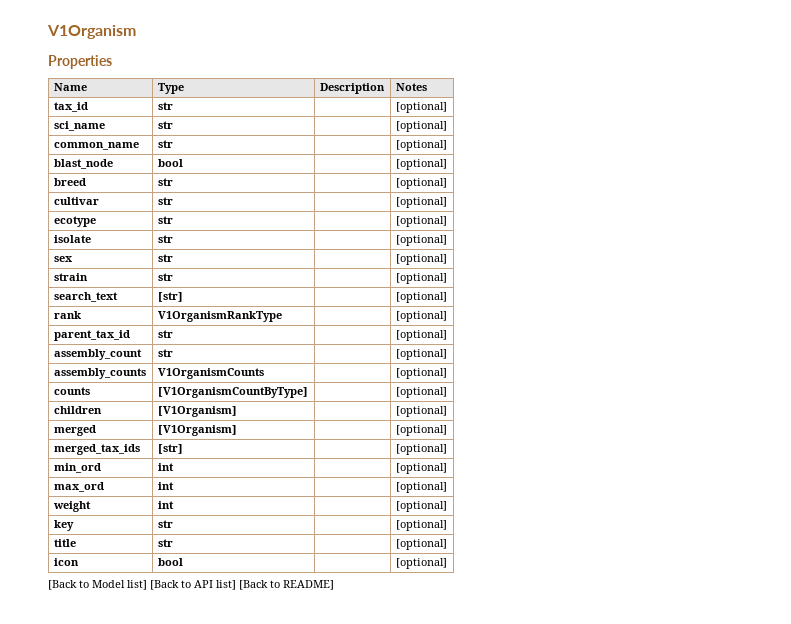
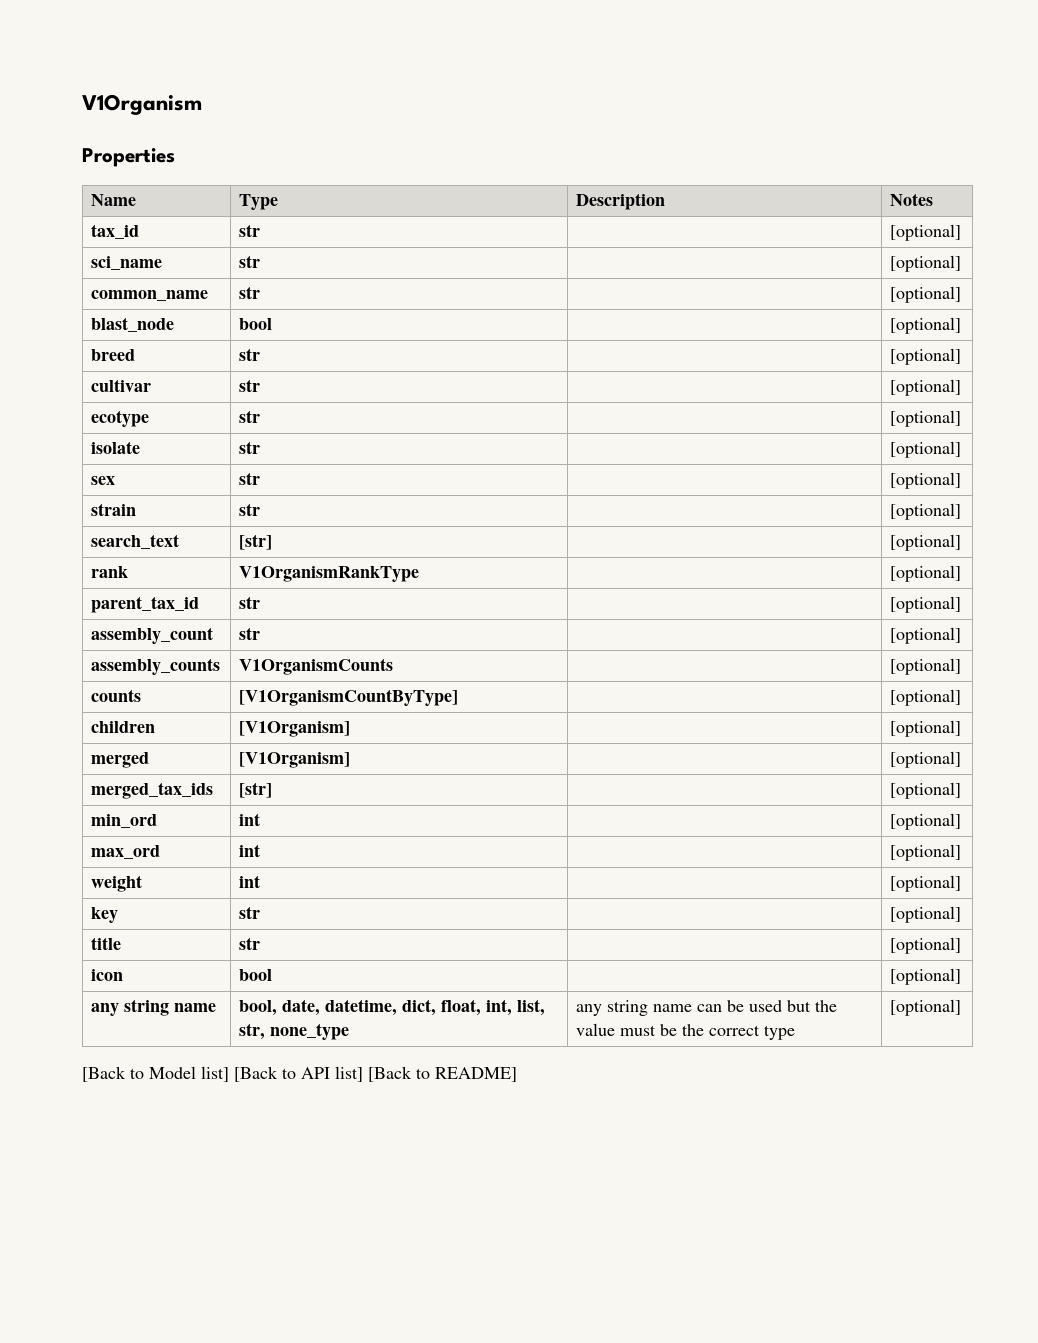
+ any string name | bool, date, datetime, dict, float, int, list, str, none_type | any string name can be used but the value must be the correct type | [optional]

